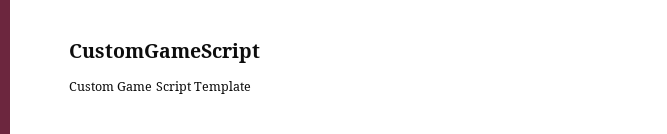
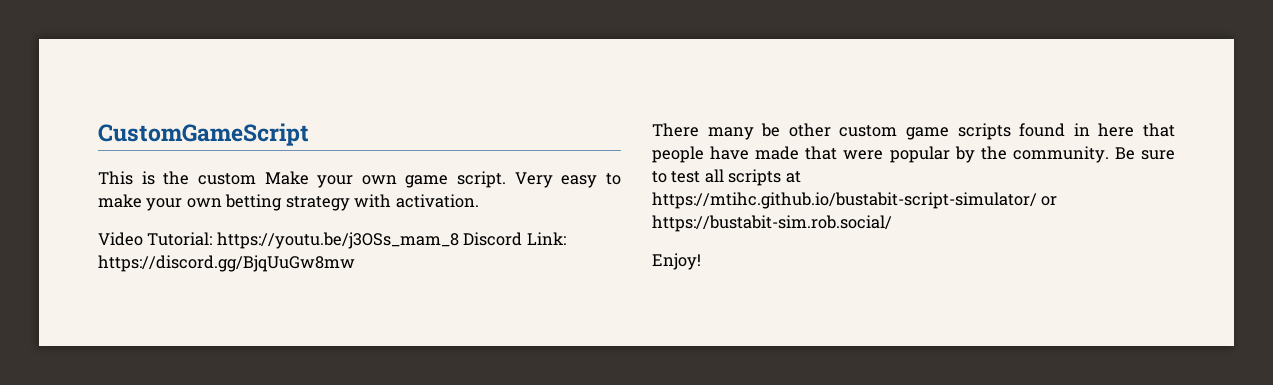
- Custom Game Script Template
+ This is the custom Make your own game script. Very easy to make your own betting strategy with activation.
+ Video Tutorial: https://youtu.be/j3OSs_mam_8 Discord Link: https://discord.gg/BjqUuGw8mw
+ There many be other custom game scripts found in here that people have made that were popular by the community. Be sure to test all scripts at https://mtihc.github.io/bustabit-script-simulator/ or https://bustabit-sim.rob.social/
+ Enjoy!

